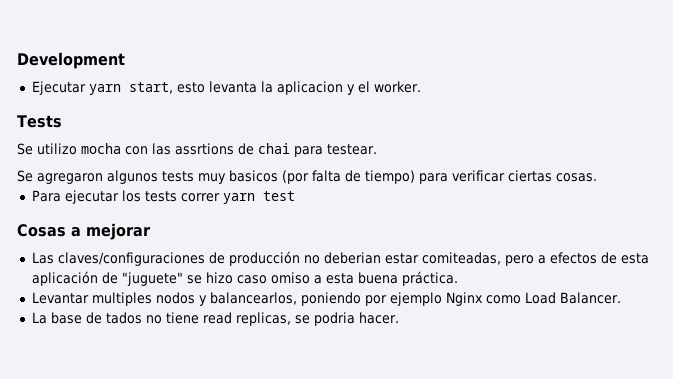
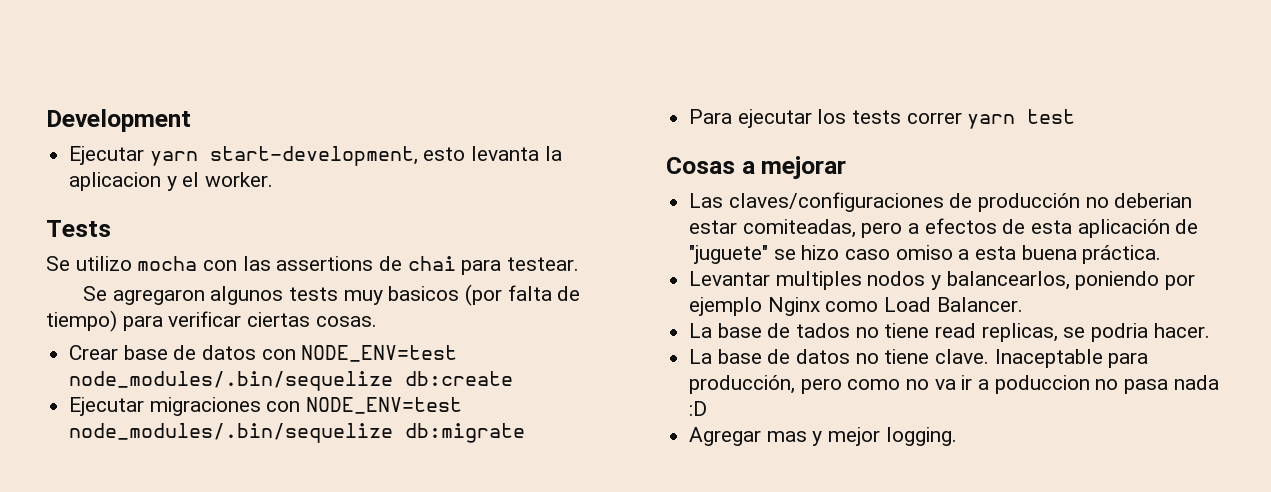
- Ejecutar yarn start, esto levanta la aplicacion y el worker.
+ Ejecutar yarn start-development, esto levanta la aplicacion y el worker.
- Se utilizo mocha con las assrtions de chai para testear.
+ Se utilizo mocha con las assertions de chai para testear.
+ Crear base de datos con NODE_ENV=test node_modules/.bin/sequelize db:create
+ Ejecutar migraciones con NODE_ENV=test node_modules/.bin/sequelize db:migrate
+ La base de datos no tiene clave. Inaceptable para producción, pero como no va ir a poduccion no pasa nada :D
+ Agregar mas y mejor logging.

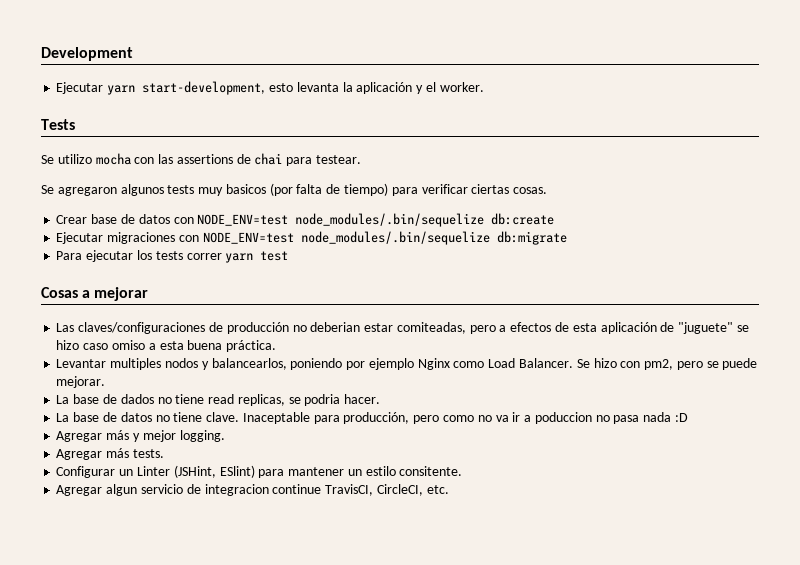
- Ejecutar yarn start-development, esto levanta la aplicacion y el worker.
+ Ejecutar yarn start-development, esto levanta la aplicación y el worker.
- Levantar multiples nodos y balancearlos, poniendo por ejemplo Nginx como Load Balancer.
- La base de tados no tiene read replicas, se podria hacer.
+ Levantar multiples nodos y balancearlos, poniendo por ejemplo Nginx como Load Balancer. Se hizo con pm2, pero se puede mejorar.
+ La base de dados no tiene read replicas, se podria hacer.
- Agregar mas y mejor logging.
+ Agregar más y mejor logging.
+ Agregar más tests.
+ Configurar un Linter (JSHint, ESlint) para mantener un estilo consitente.
+ Agregar algun servicio de integracion continue TravisCI, CircleCI, etc.

